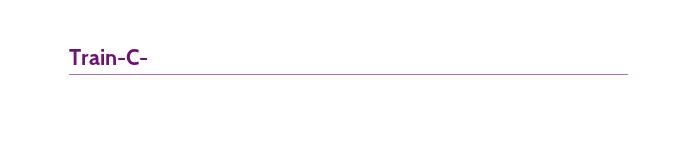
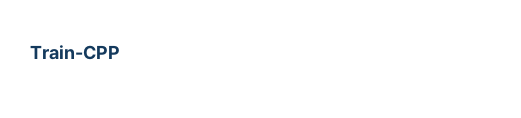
- Train-C-
+ Train-CPP

